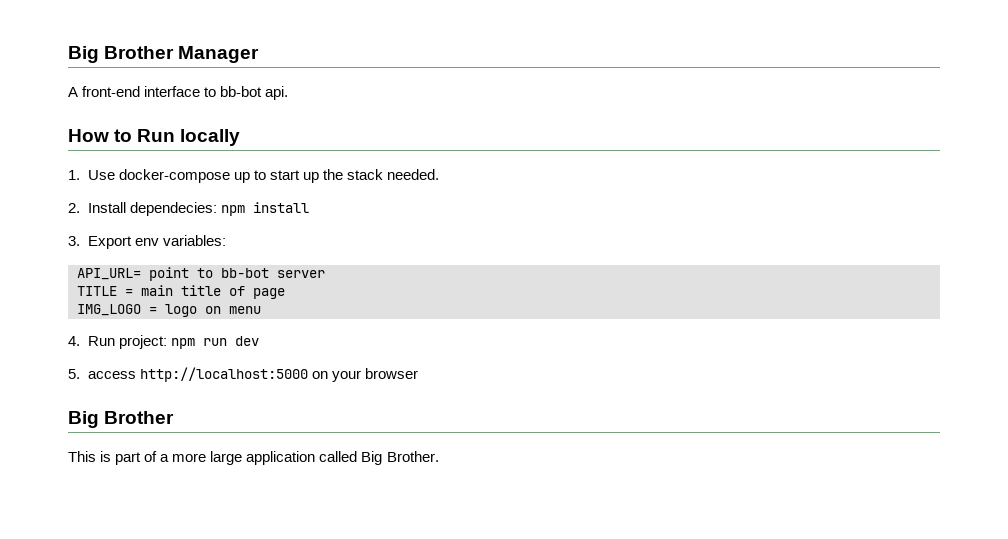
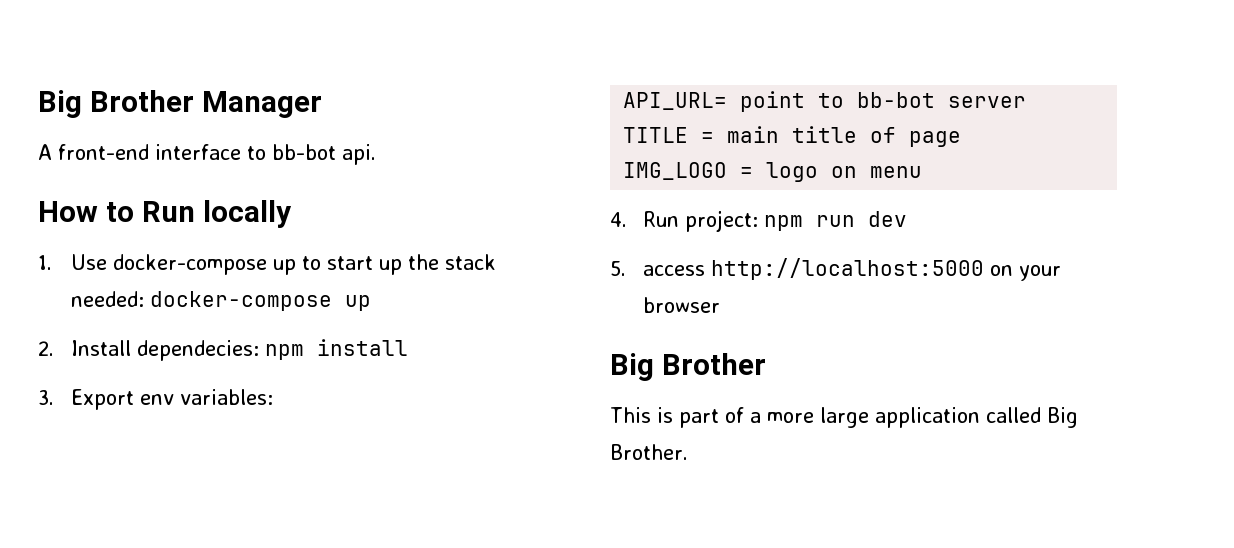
- 1. Use docker-compose up to start up the stack needed.
+ 1. Use docker-compose up to start up the stack needed: docker-compose up

